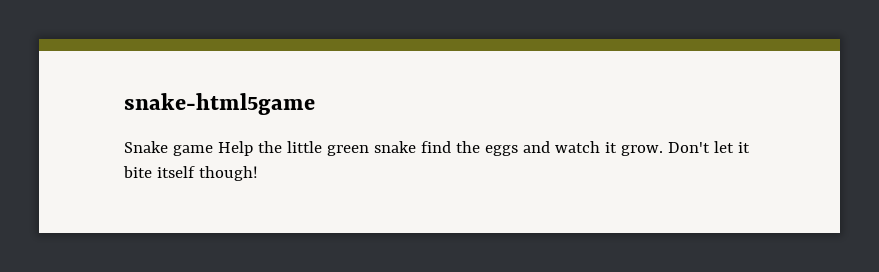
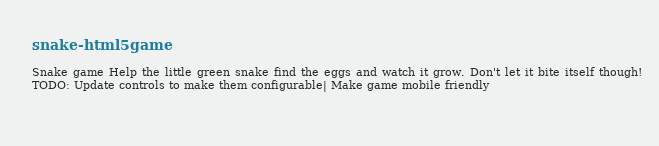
+ TODO: Update controls to make them configurable| Make game mobile friendly

